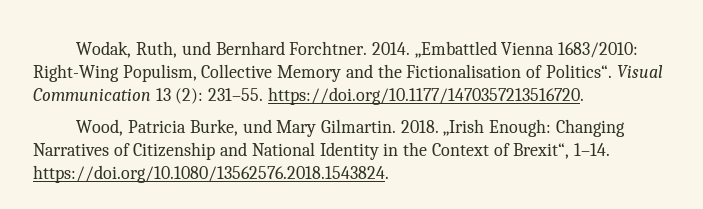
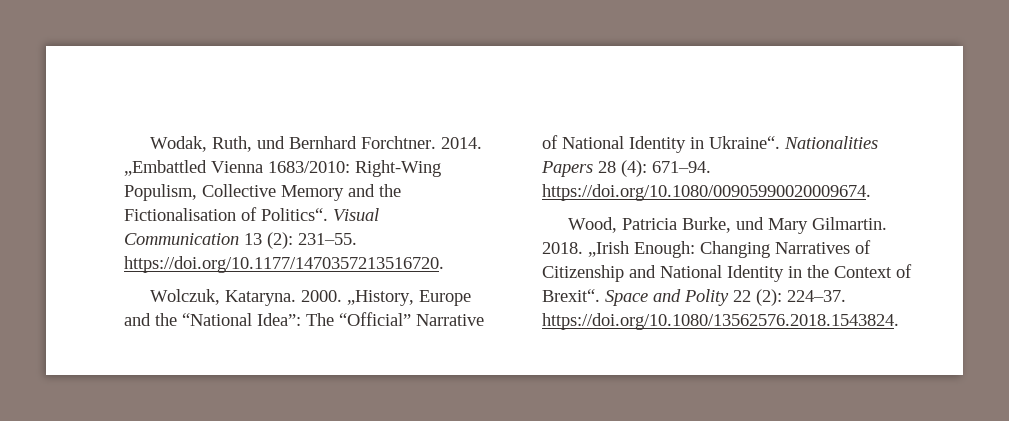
+ Wolczuk, Kataryna. 2000. „History, Europe and the “National Idea”: The “Official” Narrative of National Identity in Ukraine“. Nationalities Papers 28 (4): 671–94. https://doi.org/10.1080/00905990020009674.
- „Irish Enough: Changing Narratives of Citizenship and National Identity in the Context of Brexit“, 1–14. https://doi.org/10.1080/13562576.2018.1543824.
+ „Irish Enough: Changing Narratives of Citizenship and National Identity in the Context of Brexit“. Space and Polity 22 (2): 224–37. https://doi.org/10.1080/13562576.2018.1543824.

